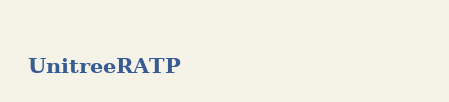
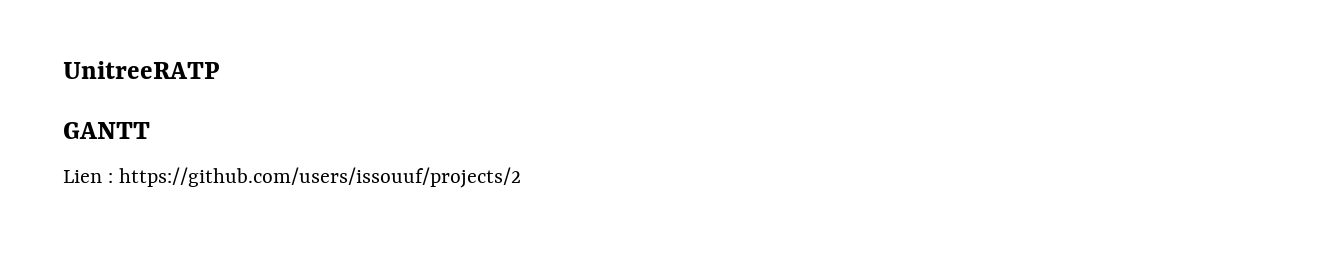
+ GANTT
+ Lien : https://github.com/users/issouuf/projects/2

